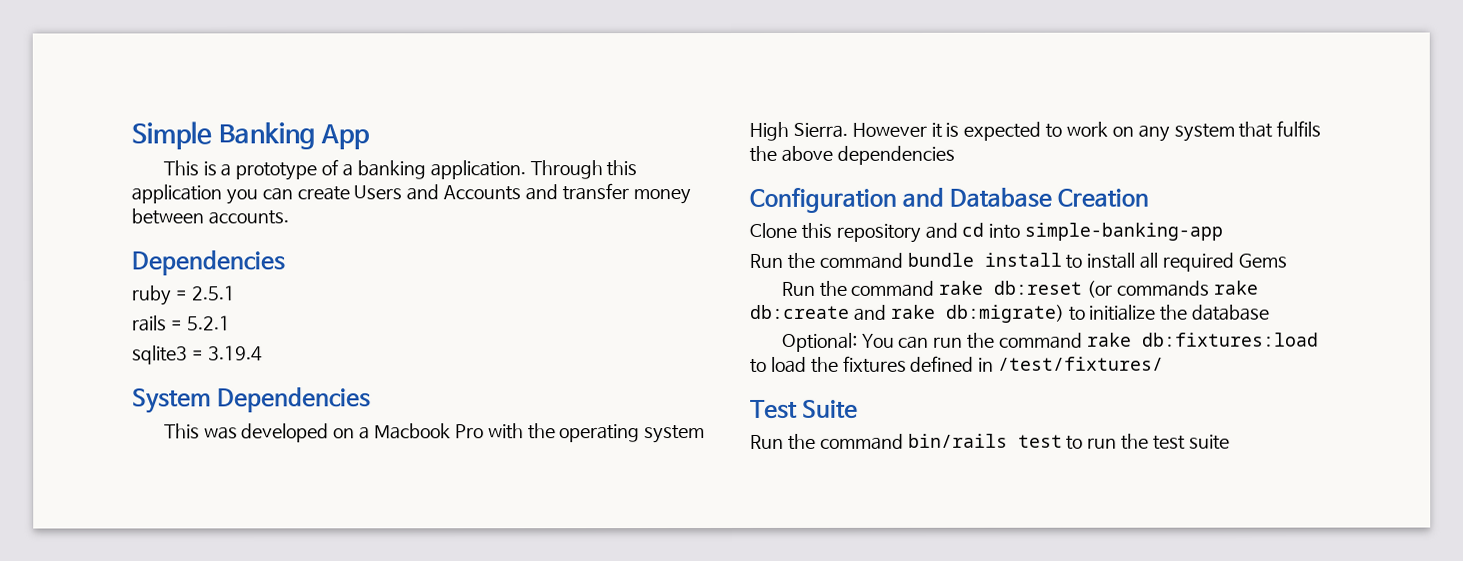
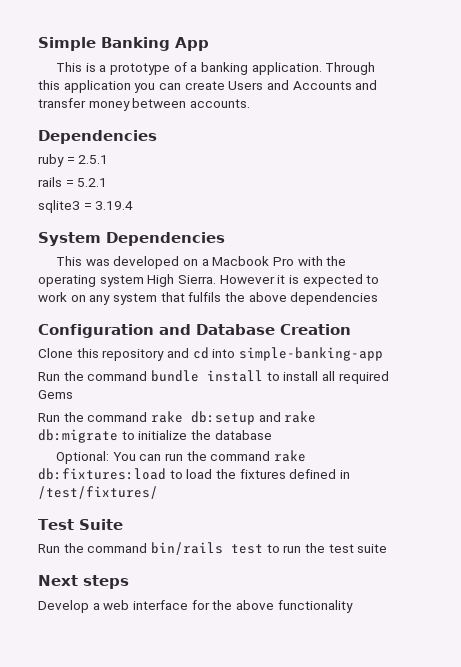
- Run the command rake db:reset (or commands rake db:create and rake db:migrate) to initialize the database
+ Run the command rake db:setup and rake db:migrate to initialize the database
+ Next steps
+ Develop a web interface for the above functionality

